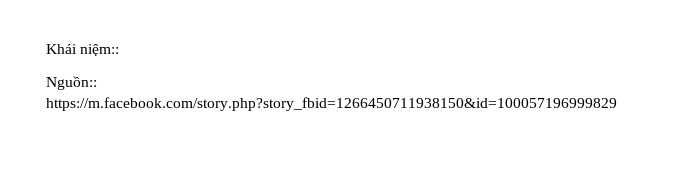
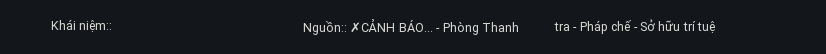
- Nguồn:: https://m.facebook.com/story.php?story_fbid=1266450711938150&id=100057196999829
+ Nguồn:: ✗CẢNH BÁO... - Phòng Thanh tra - Pháp chế - Sở hữu trí tuệ

